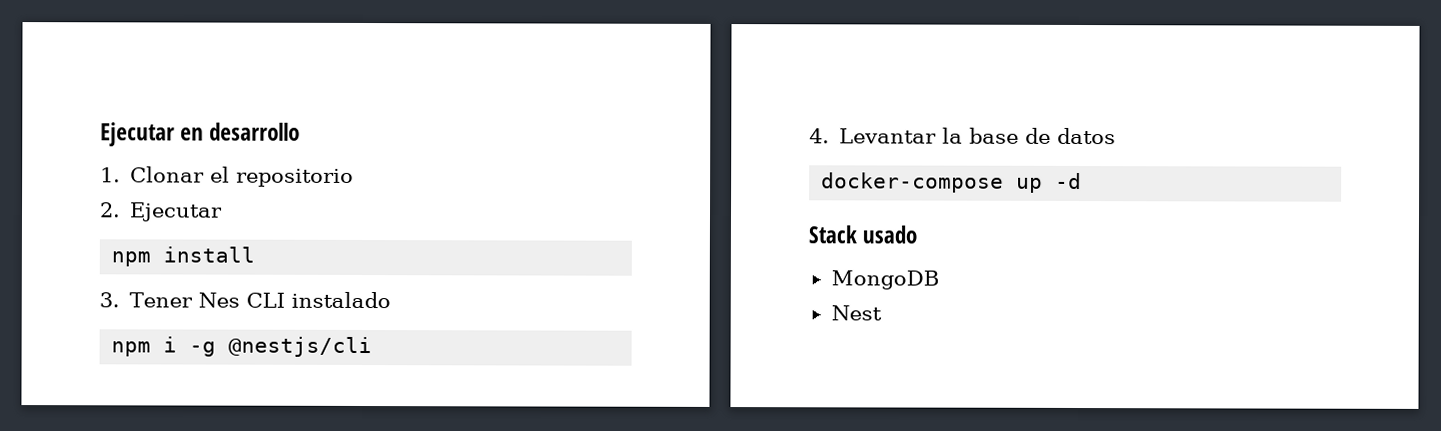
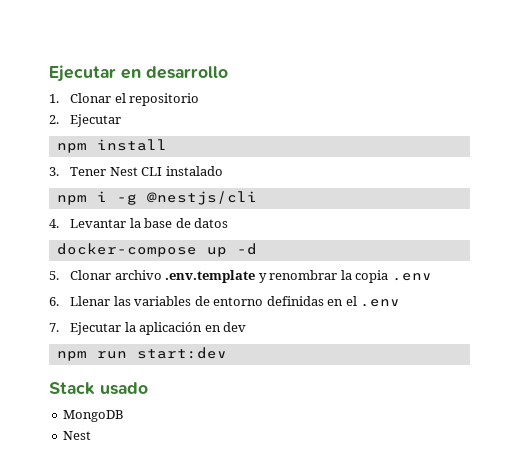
- 3. Tener Nes CLI instalado
+ 3. Tener Nest CLI instalado
+ 5. Clonar archivo .env.template y renombrar la copia .env
+ 6. Llenar las variables de entorno definidas en el .env
+ 7. Ejecutar la aplicación en dev
+ npm run start:dev

